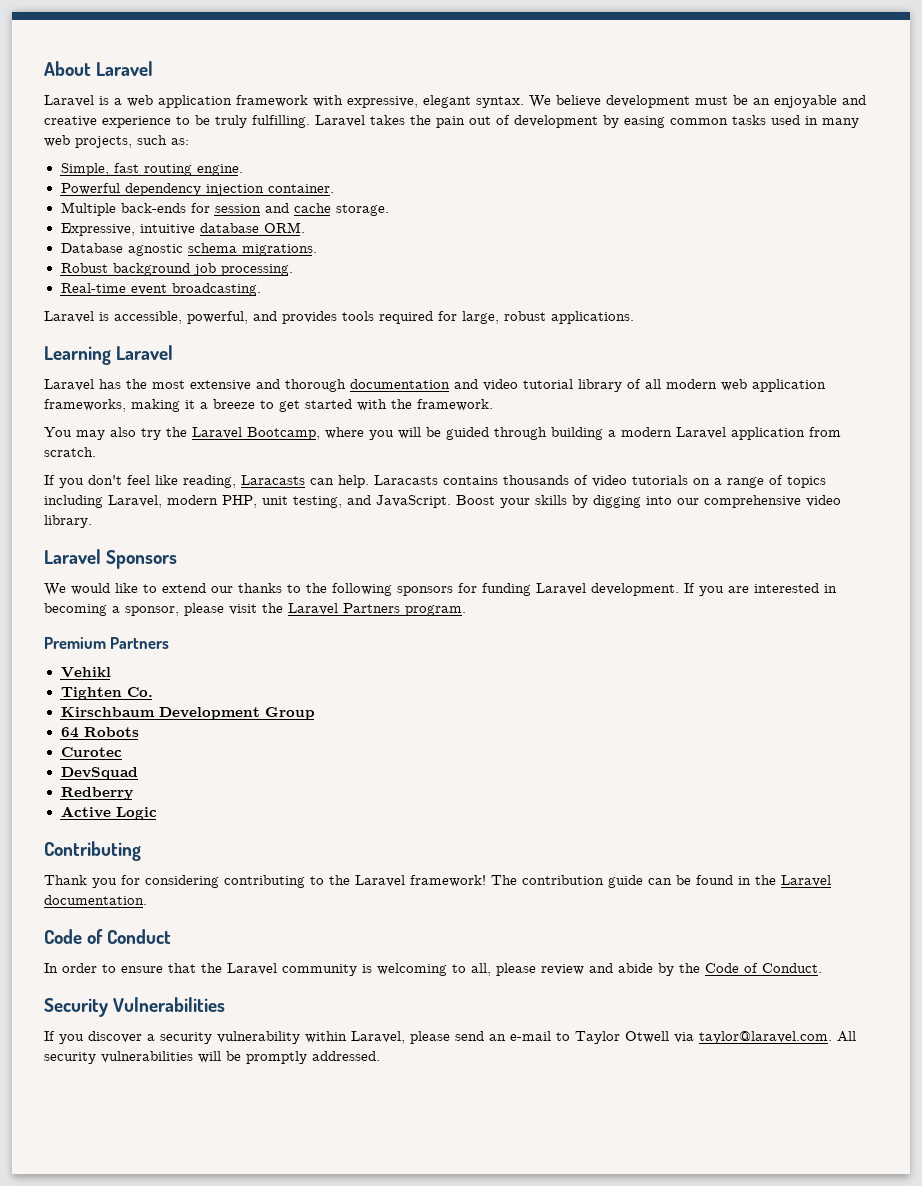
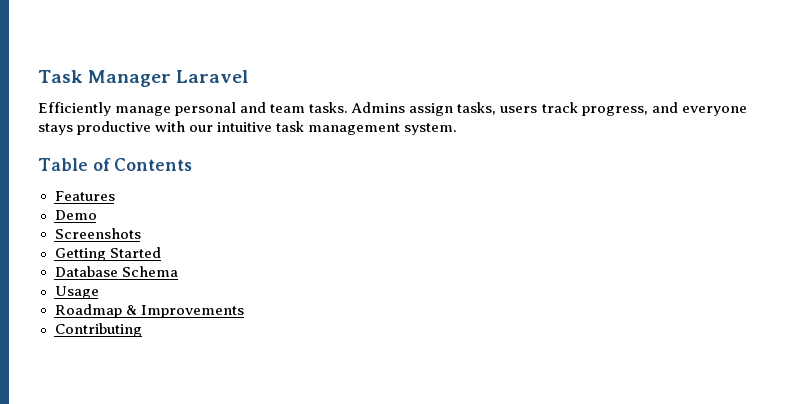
- About Laravel
- Laravel is a web application framework with expressive, elegant syntax. We believe development must be an enjoyable and creative experience to be truly fulfilling. Laravel takes the pain out of development by easing common tasks used in many web projects, such as:
- Simple, fast routing engine.
- Powerful dependency injection container.
- Multiple back-ends for session and cache storage.
- Expressive, intuitive database ORM.
- Database agnostic schema migrations.
- Robust background job processing.
- Real-time event broadcasting.
- Laravel is accessible, powerful, and provides tools required for large, robust applications.
- Learning Laravel
- Laravel has the most extensive and thorough documentation and video tutorial library of all modern web application frameworks, making it a breeze to get started with the framework.
- You may also try the Laravel Bootcamp, where you will be guided through building a modern Laravel application from scratch.
- If you don't feel like reading, Laracasts can help. Laracasts contains thousands of video tutorials on a range of topics including Laravel, modern PHP, unit testing, and JavaScript. Boost your skills by digging into our comprehensive video library.
- Laravel Sponsors
- We would like to extend our thanks to the following sponsors for funding Laravel development. If you are interested in becoming a sponsor, please visit the Laravel Partners program.
- Premium Partners
- Vehikl
- Tighten Co.
- Kirschbaum Development Group
- 64 Robots
- Curotec
- DevSquad
- Redberry
- Active Logic
+ Task Manager Laravel
+ Efficiently manage personal and team tasks. Admins assign tasks, users track progress, and everyone stays productive with our intuitive task management system.
+ Table of Contents
+ Features
+ Demo
+ Screenshots
+ Getting Started
+ Database Schema
+ Usage
+ Roadmap & Improvements
  Contributing
- Thank you for considering contributing to the Laravel framework! The contribution guide can be found in the Laravel documentation.
- Code of Conduct
- In order to ensure that the Laravel community is welcoming to all, please review and abide by the Code of Conduct.
- Security Vulnerabilities
- If you discover a security vulnerability within Laravel, please send an e-mail to Taylor Otwell via taylor@laravel.com. All security vulnerabilities will be promptly addressed.

